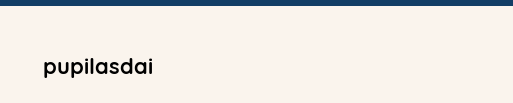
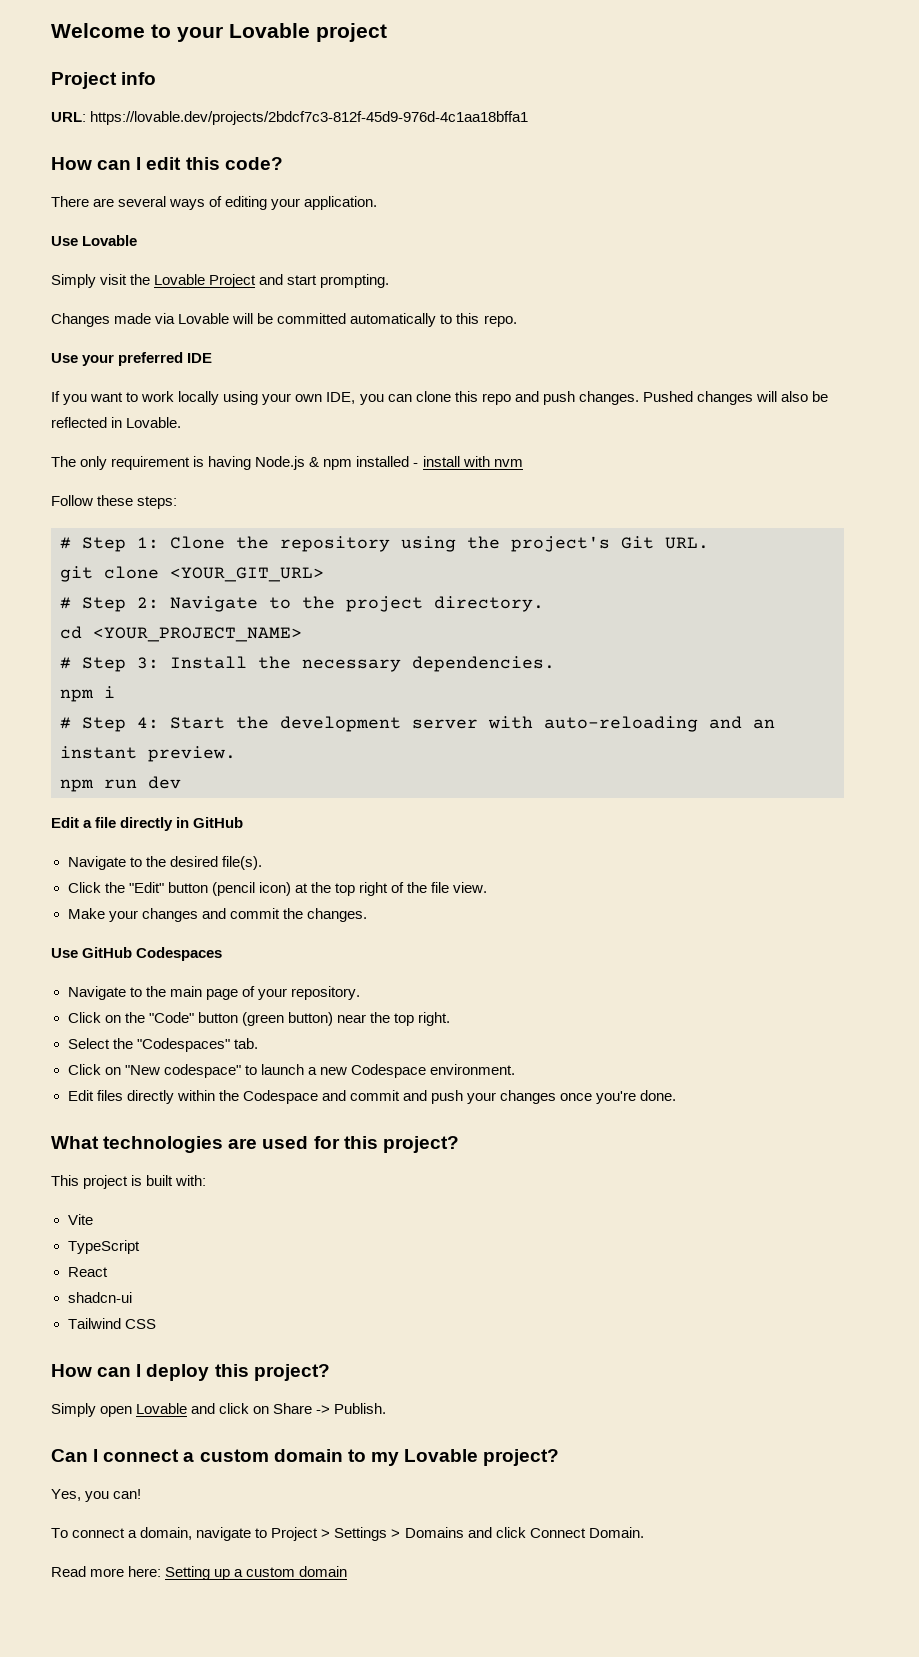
- pupilasdai
+ Welcome to your Lovable project
+ Project info
+ URL: https://lovable.dev/projects/2bdcf7c3-812f-45d9-976d-4c1aa18bffa1
+ How can I edit this code?
+ There are several ways of editing your application.
+ Use Lovable
+ Simply visit the Lovable Project and start prompting.
+ Changes made via Lovable will be committed automatically to this repo.
+ Use your preferred IDE
+ If you want to work locally using your own IDE, you can clone this repo and push changes. Pushed changes will also be reflected in Lovable.
+ The only requirement is having Node.js & npm installed - install with nvm
+ Follow these steps:
+ # Step 1: Clone the repository using the project's Git URL.
+ git clone <YOUR_GIT_URL>
+ # Step 2: Navigate to the project directory.
+ cd <YOUR_PROJECT_NAME>
+ # Step 3: Install the necessary dependencies.
+ npm i
+ # Step 4: Start the development server with auto-reloading and an instant preview.
+ npm run dev
+ Edit a file directly in GitHub
+ Navigate to the desired file(s).
+ Click the "Edit" button (pencil icon) at the top right of the file view.
+ Make your changes and commit the changes.
+ Use GitHub Codespaces
+ Navigate to the main page of your repository.
+ Click on the "Code" button (green button) near the top right.
+ Select the "Codespaces" tab.
+ Click on "New codespace" to launch a new Codespace environment.
+ Edit files directly within the Codespace and commit and push your changes once you're done.
+ What technologies are used for this project?
+ This project is built with:
+ Vite
+ TypeScript
+ React
+ shadcn-ui
+ Tailwind CSS
+ How can I deploy this project?
+ Simply open Lovable and click on Share -> Publish.
+ Can I connect a custom domain to my Lovable project?
+ Yes, you can!
+ To connect a domain, navigate to Project > Settings > Domains and click Connect Domain.
+ Read more here: Setting up a custom domain

